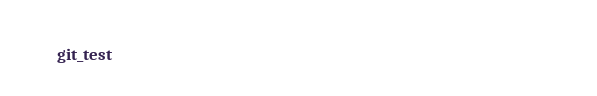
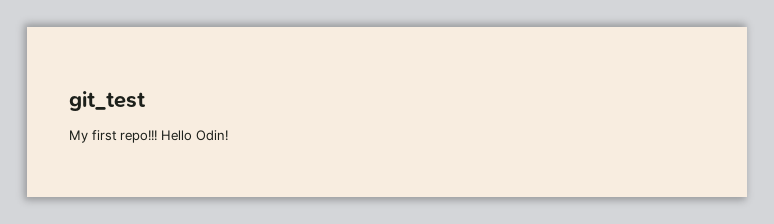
+ My first repo!!! Hello Odin!

